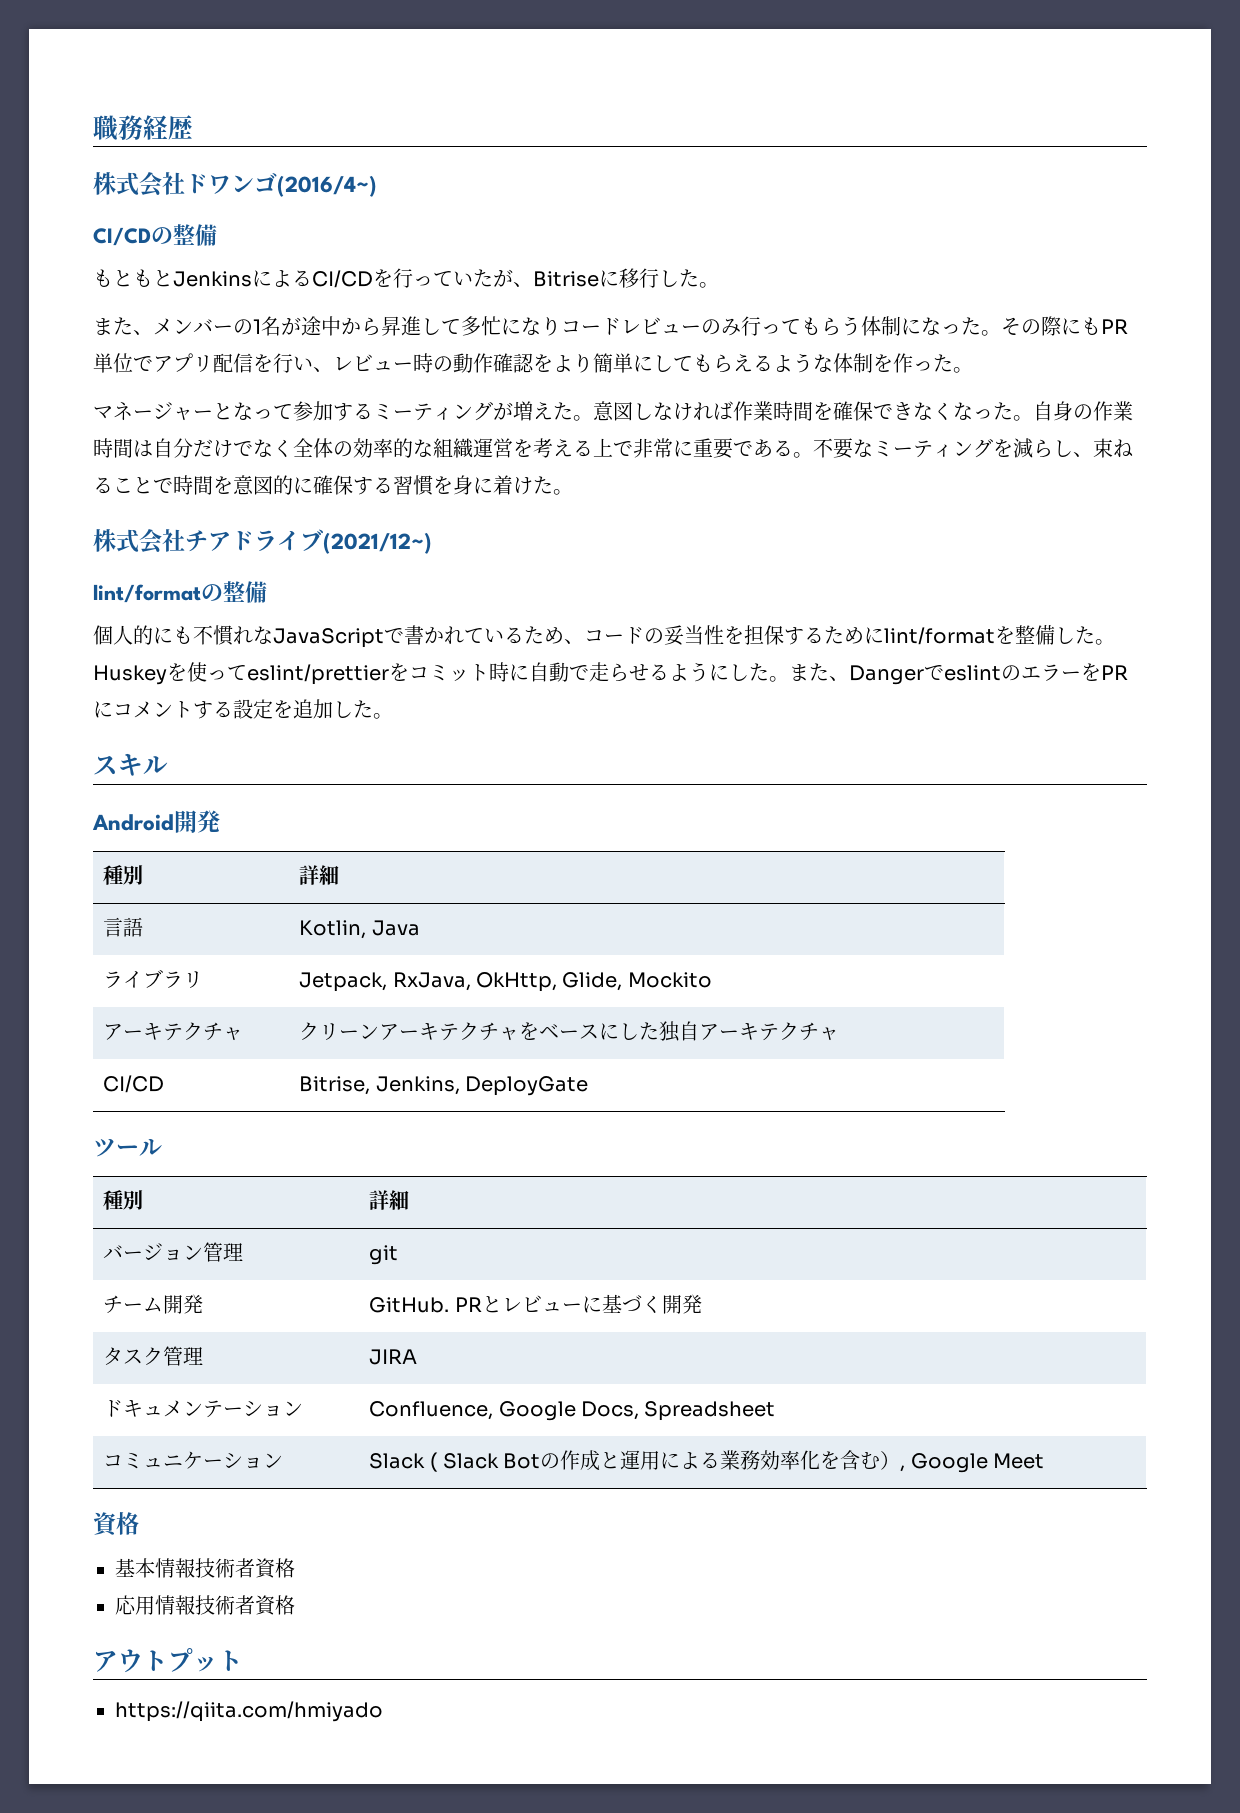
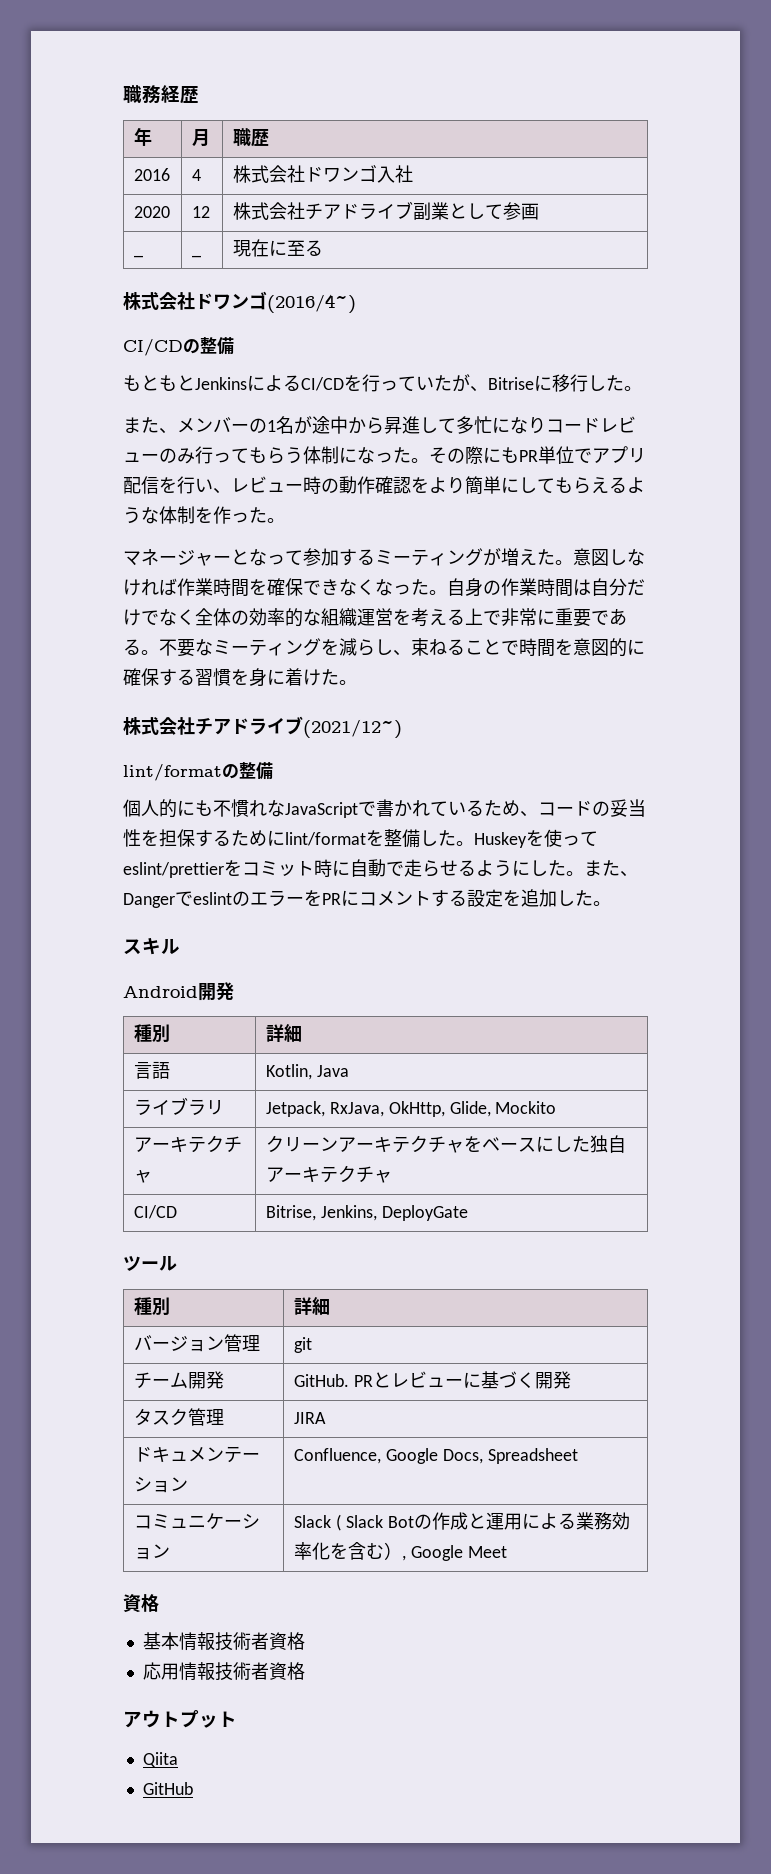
+ 年 | 月 | 職歴
+ 2016 | 4 | 株式会社ドワンゴ入社
+ 2020 | 12 | 株式会社チアドライブ副業として参画
+ _ | _ | 現在に至る
- https://qiita.com/hmiyado
+ Qiita
+ GitHub

